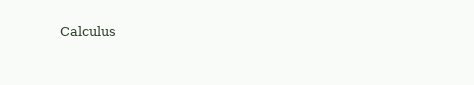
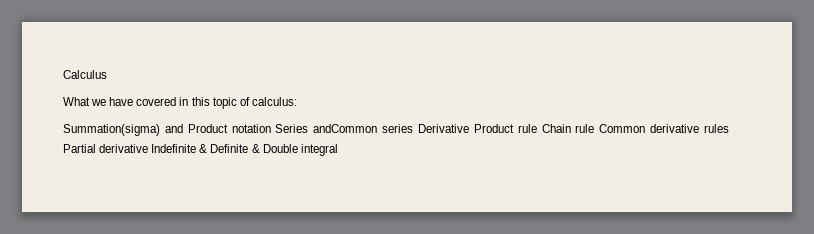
+ What we have covered in this topic of calculus:
+ Summation(sigma) and Product notation Series andCommon series Derivative Product rule Chain rule Common derivative rules Partial derivative Indefinite & Definite & Double integral

